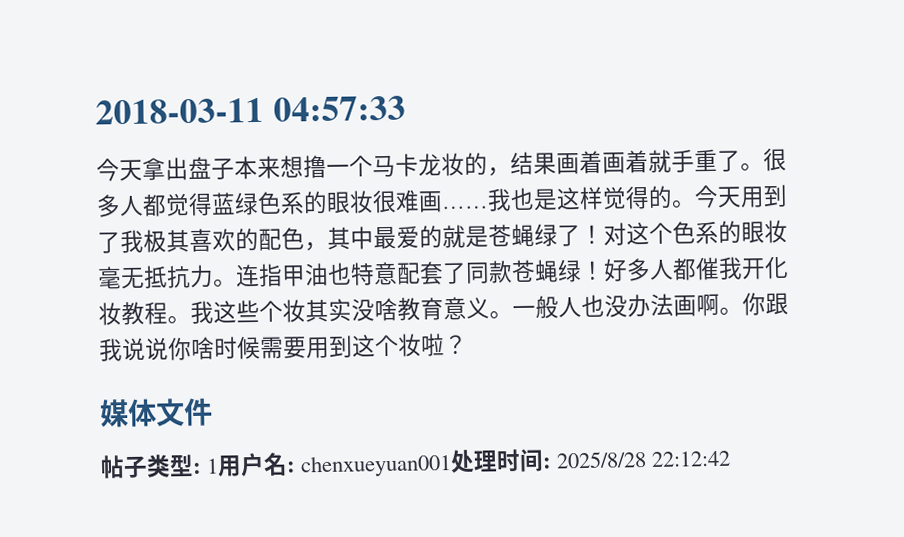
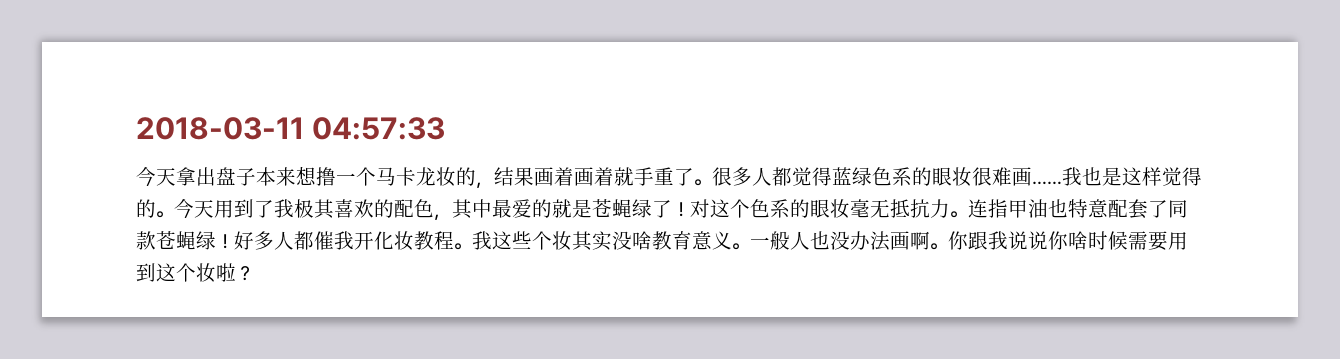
- 媒体文件
- 帖子类型: 1用户名: chenxueyuan001处理时间: 2025/8/28 22:12:42

